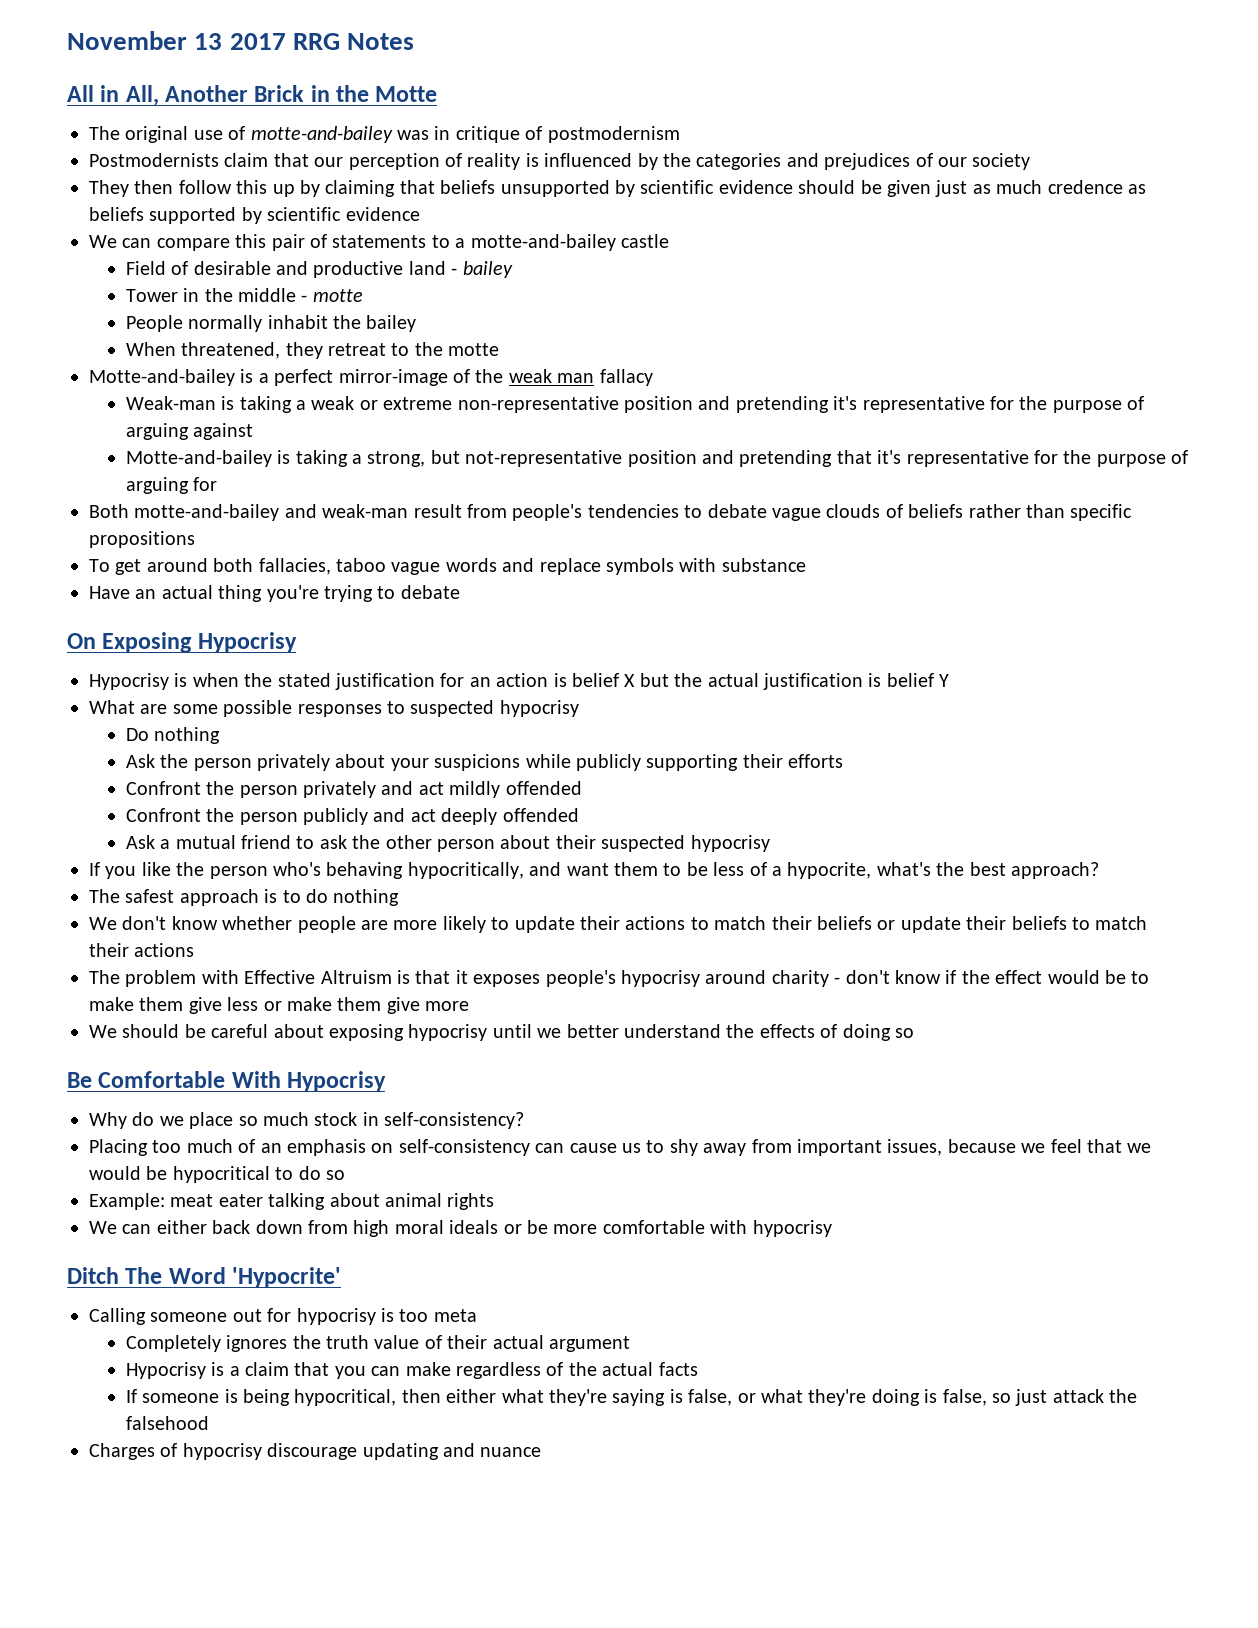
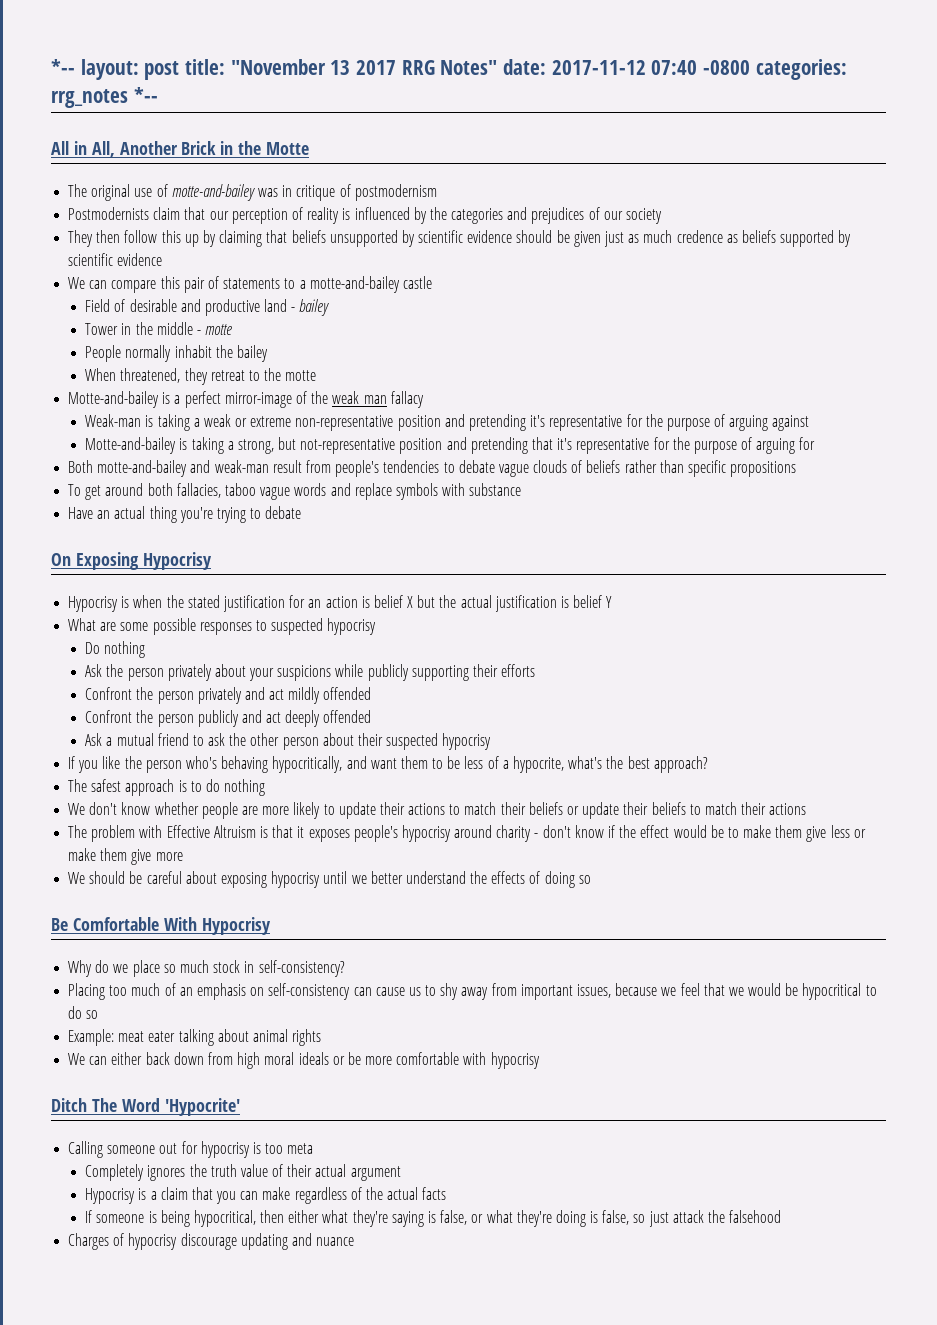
- November 13 2017 RRG Notes
+ *-- layout: post title: "November 13 2017 RRG Notes" date: 2017-11-12 07:40 -0800 categories: rrg_notes *--

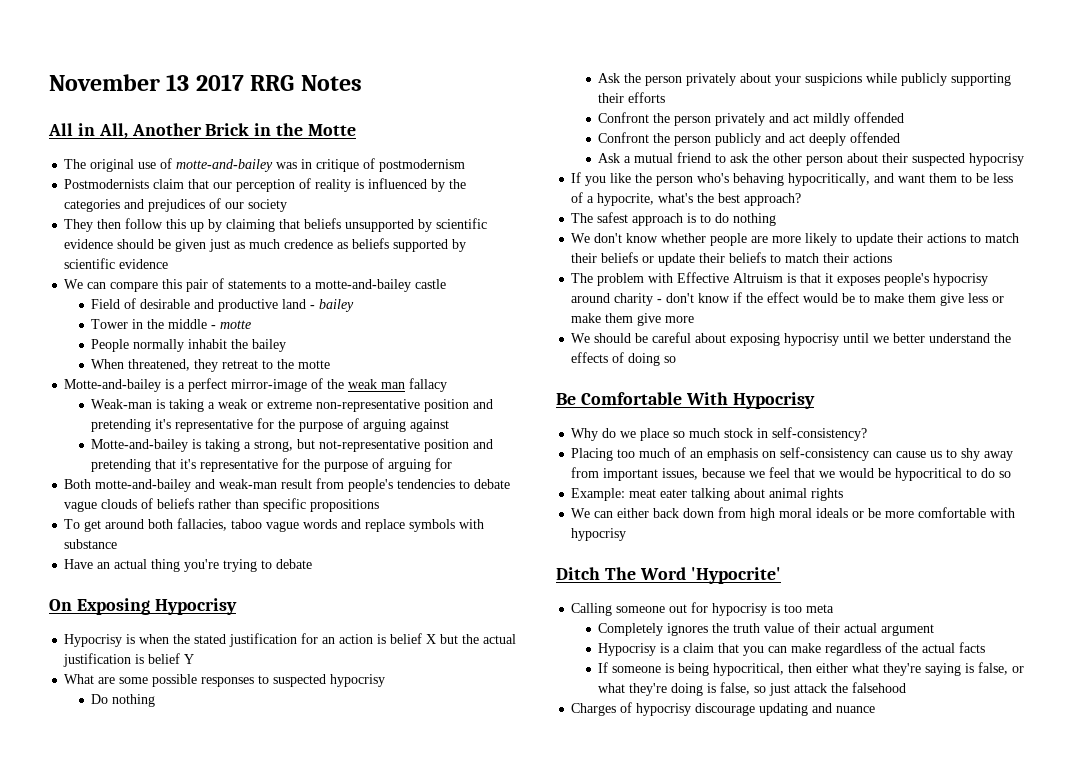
- *-- layout: post title: "November 13 2017 RRG Notes" date: 2017-11-12 07:40 -0800 categories: rrg_notes *--
+ November 13 2017 RRG Notes

